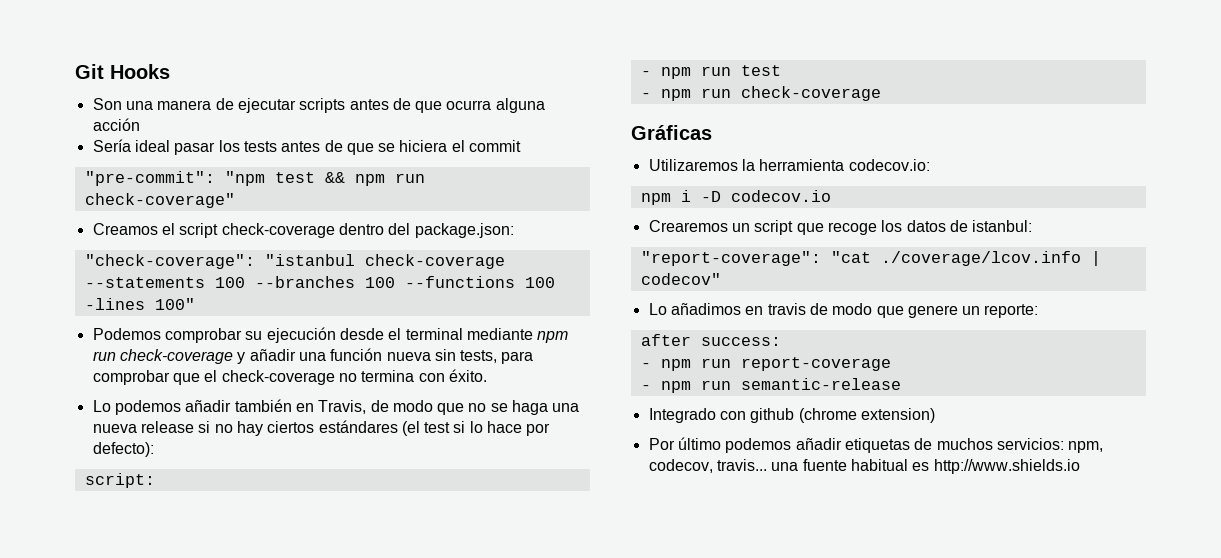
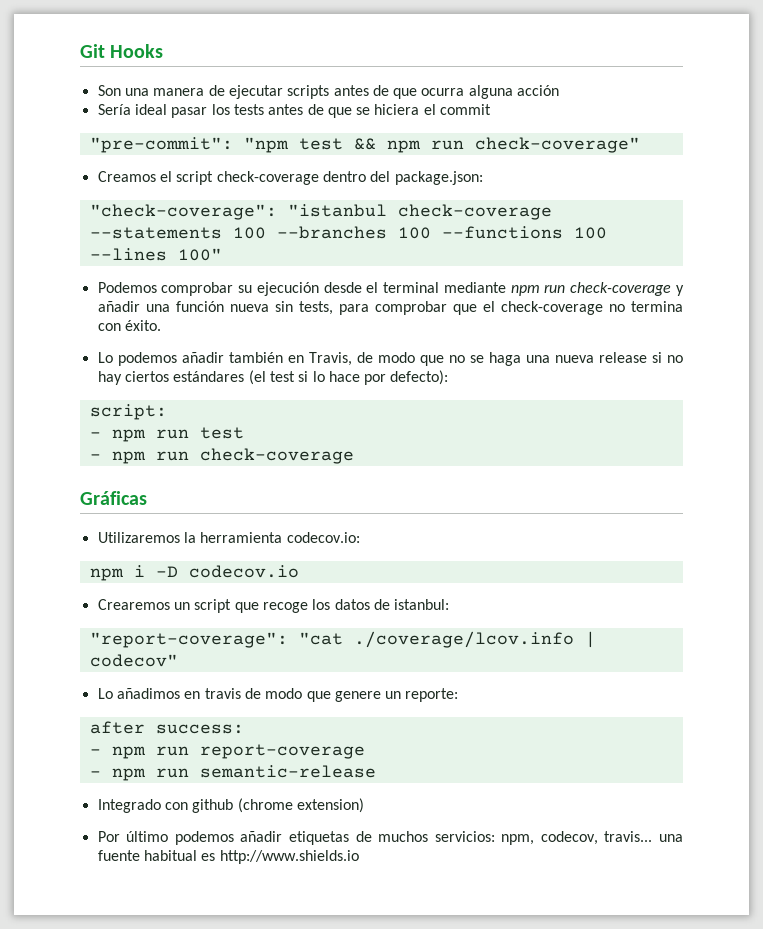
- "check-coverage": "istanbul check-coverage --statements 100 --branches 100 --functions 100 -lines 100"
+ "check-coverage": "istanbul check-coverage --statements 100 --branches 100 --functions 100 --lines 100"

